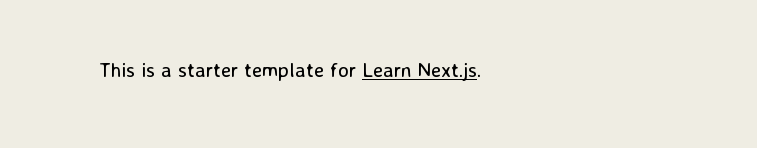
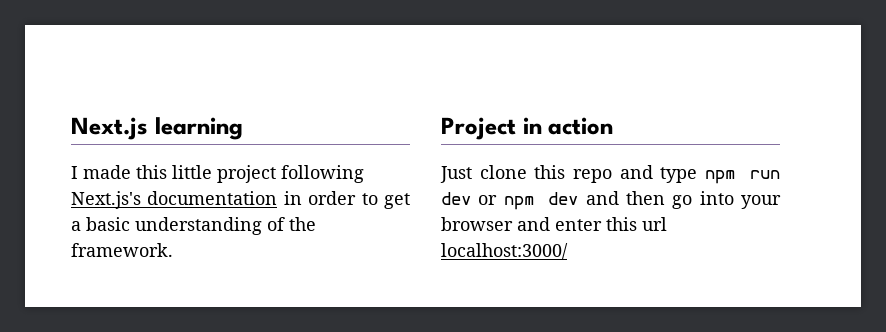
- This is a starter template for Learn Next.js.
+ Next.js learning
+ I made this little project following Next.js's documentation in order to get a basic understanding of the framework.
+ Project in action
+ Just clone this repo and type npm run dev or npm dev and then go into your browser and enter this url localhost:3000/

